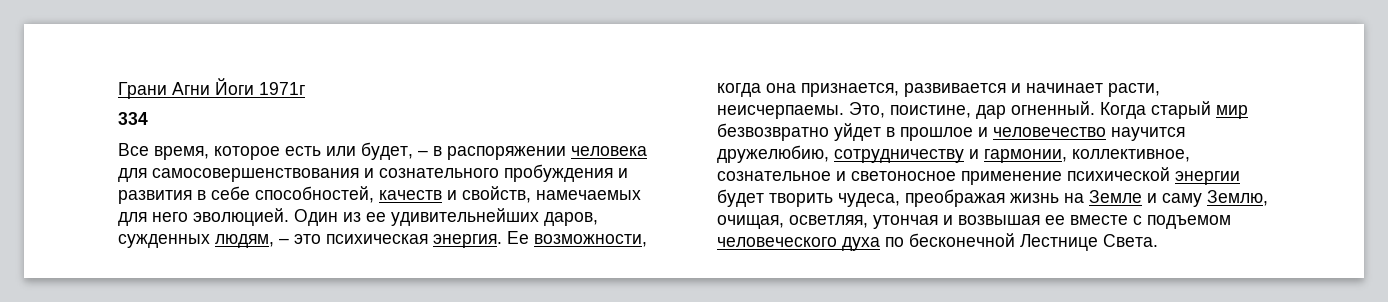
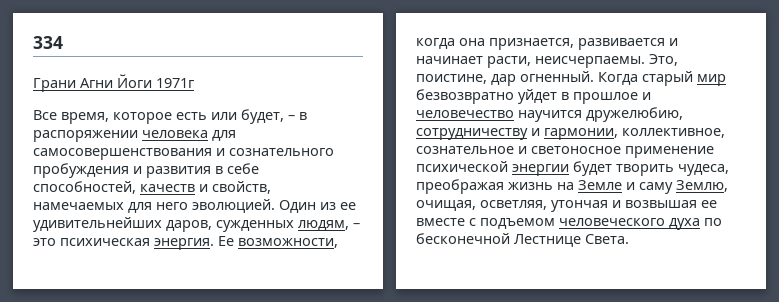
+ 334
- 334

